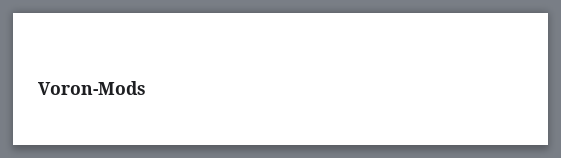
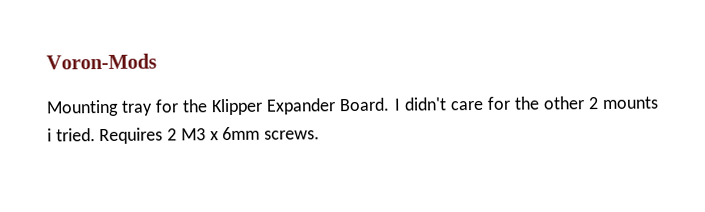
+ Mounting tray for the Klipper Expander Board. I didn't care for the other 2 mounts i tried. Requires 2 M3 x 6mm screws.

